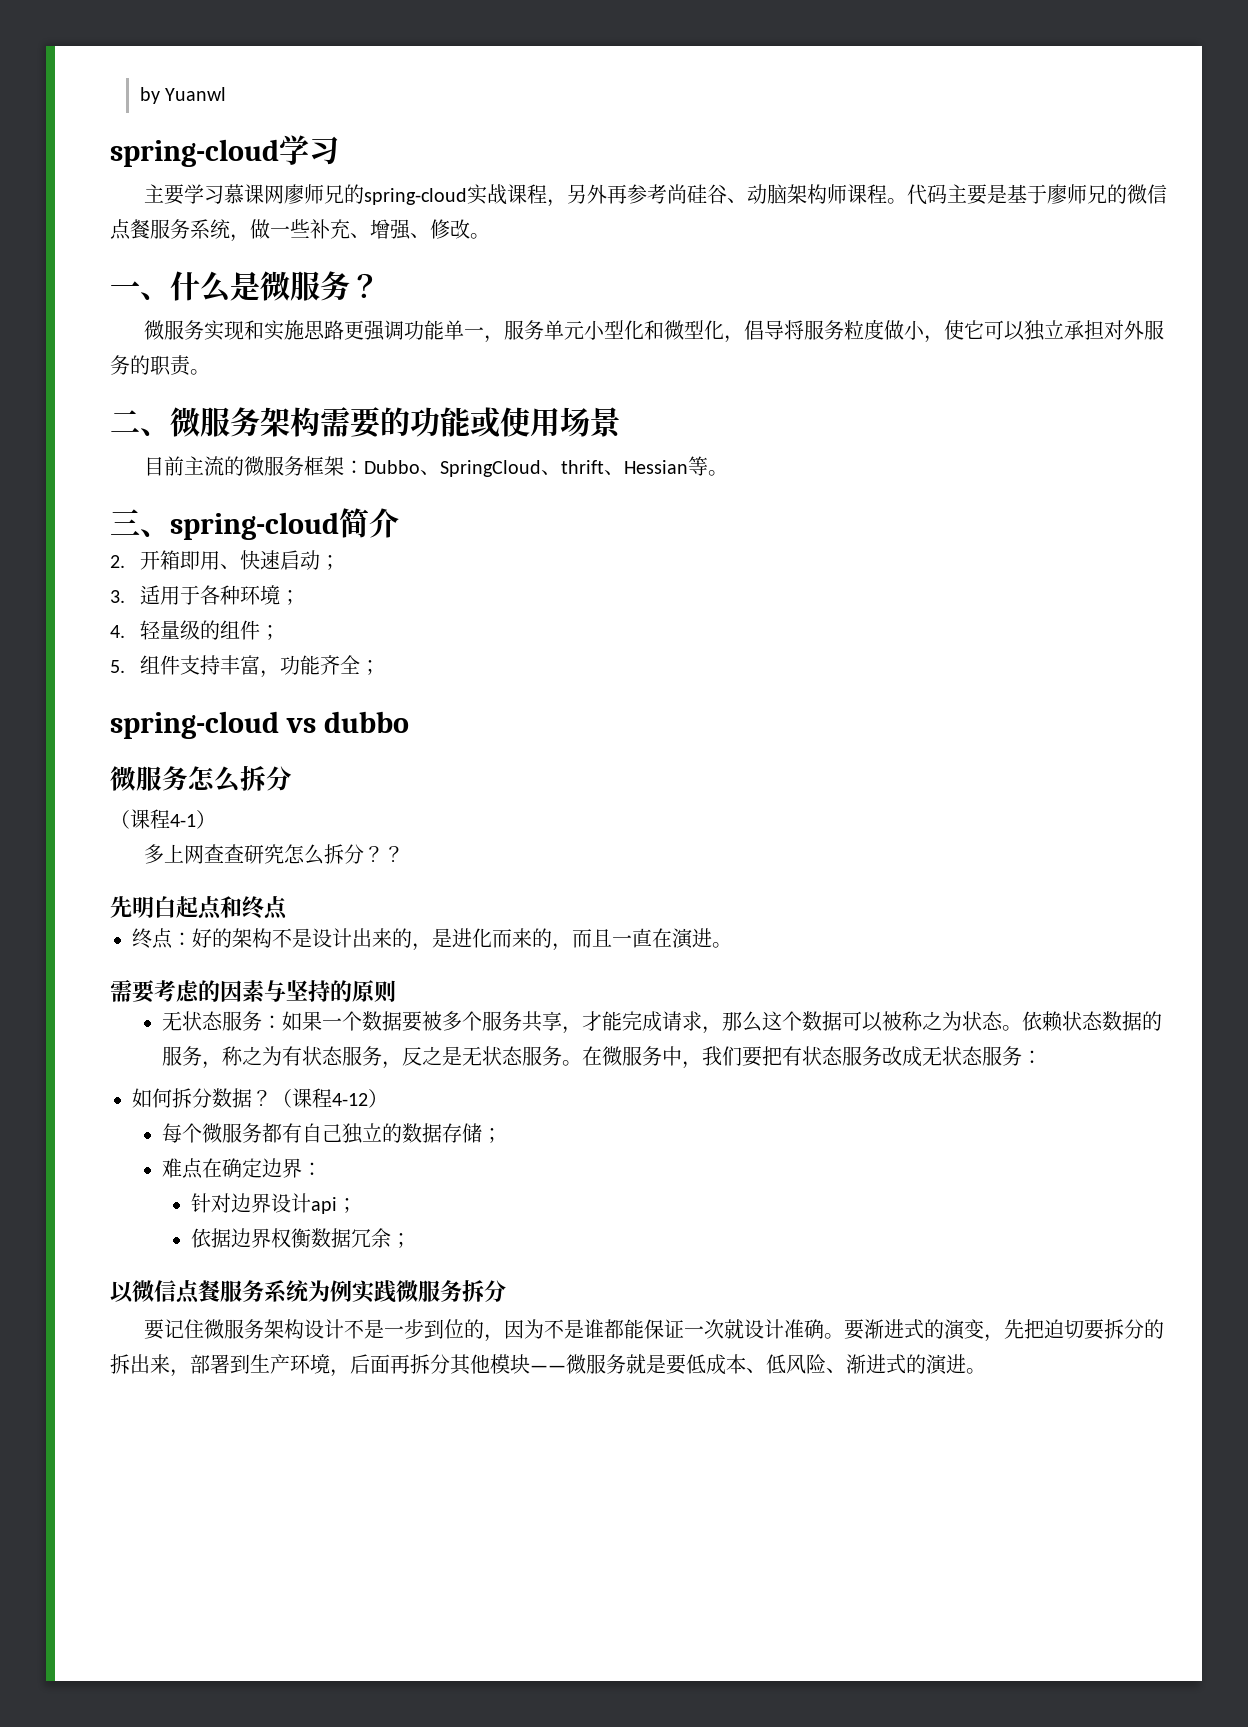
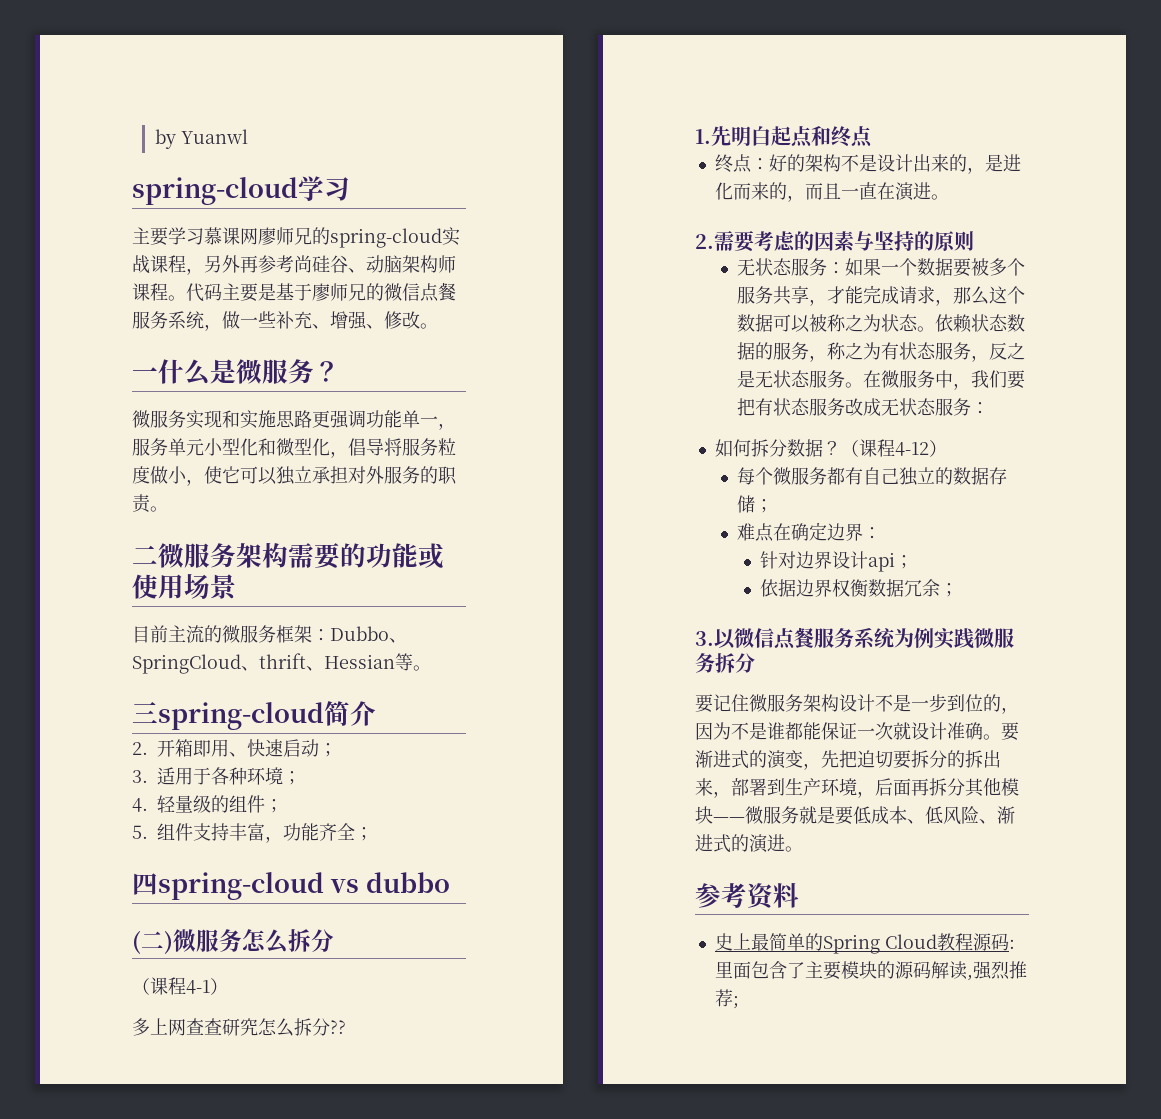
- 一、什么是微服务？
+ 一什么是微服务？
- 二、微服务架构需要的功能或使用场景
+ 二微服务架构需要的功能或使用场景
- 三、spring-cloud简介
+ 三spring-cloud简介
- spring-cloud vs dubbo
+ 四spring-cloud vs dubbo
- 微服务怎么拆分
+ (二)微服务怎么拆分
- 多上网查查研究怎么拆分？？
- 先明白起点和终点
+ 多上网查查研究怎么拆分??
+ 1.先明白起点和终点
- 需要考虑的因素与坚持的原则
+ 2.需要考虑的因素与坚持的原则
- 以微信点餐服务系统为例实践微服务拆分
+ 3.以微信点餐服务系统为例实践微服务拆分
+ 参考资料
+ 史上最简单的Spring Cloud教程源码:里面包含了主要模块的源码解读,强烈推荐;

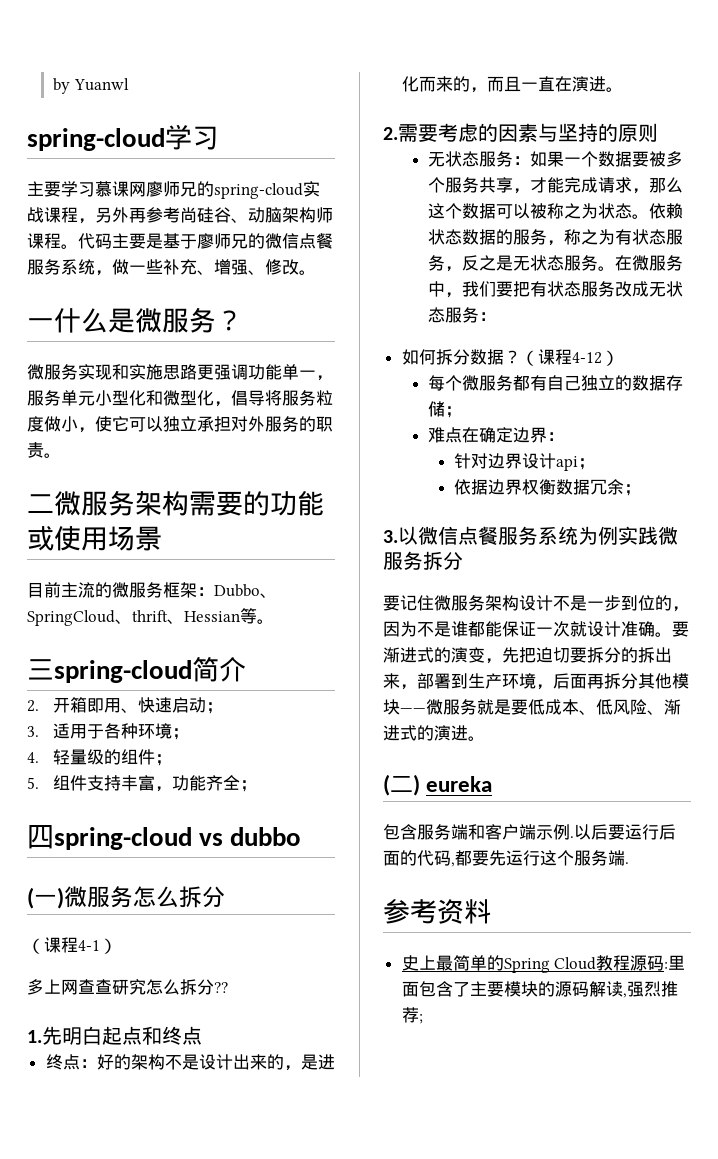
- (二)微服务怎么拆分
+ (一)微服务怎么拆分
+ (二) eureka
+ 包含服务端和客户端示例.以后要运行后面的代码,都要先运行这个服务端.

